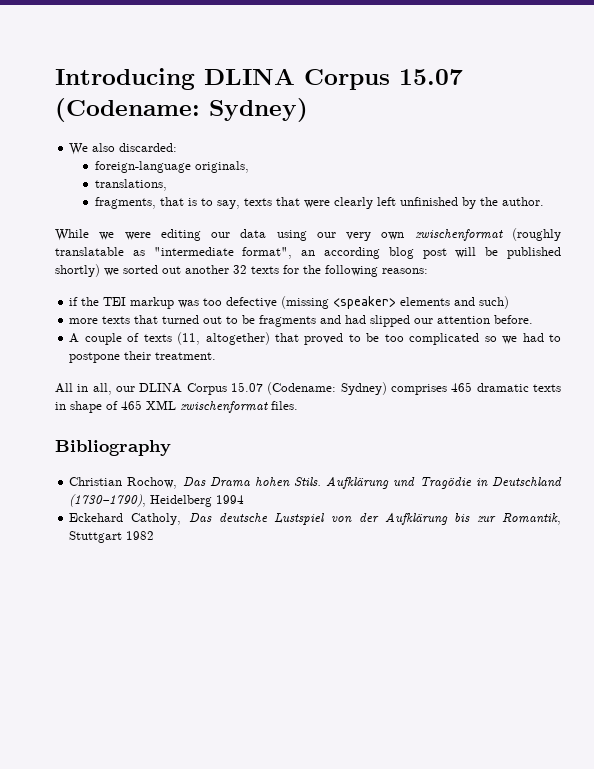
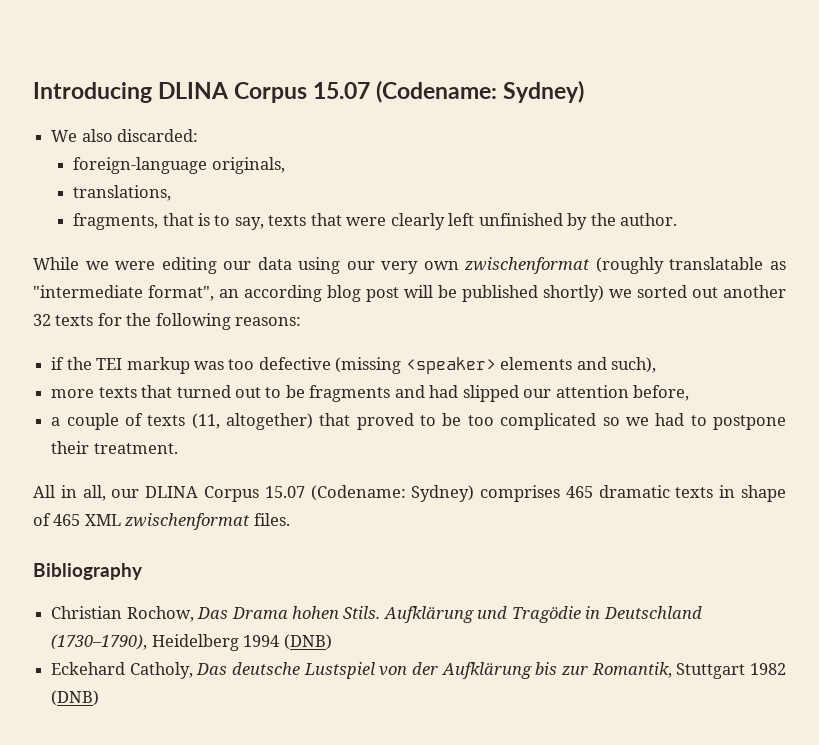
- if the TEI markup was too defective (missing <speaker> elements and such)
+ if the TEI markup was too defective (missing <speaker> elements and such),
- more texts that turned out to be fragments and had slipped our attention before.
- A couple of texts (11, altogether) that proved to be too complicated so we had to postpone their treatment.
+ more texts that turned out to be fragments and had slipped our attention before,
+ a couple of texts (11, altogether) that proved to be too complicated so we had to postpone their treatment.
- Aufklärung und Tragödie in Deutschland (1730–1790), Heidelberg 1994
+ Aufklärung und Tragödie in Deutschland (1730–1790), Heidelberg 1994 (DNB)
- Eckehard Catholy, Das deutsche Lustspiel von der Aufklärung bis zur Romantik, Stuttgart 1982
+ Eckehard Catholy, Das deutsche Lustspiel von der Aufklärung bis zur Romantik, Stuttgart 1982 (DNB)

